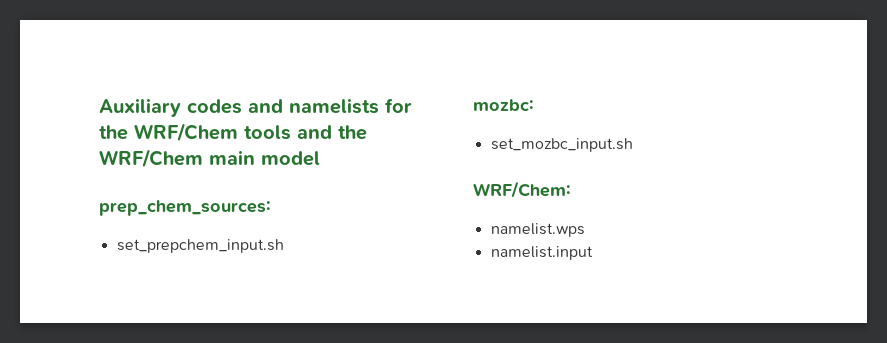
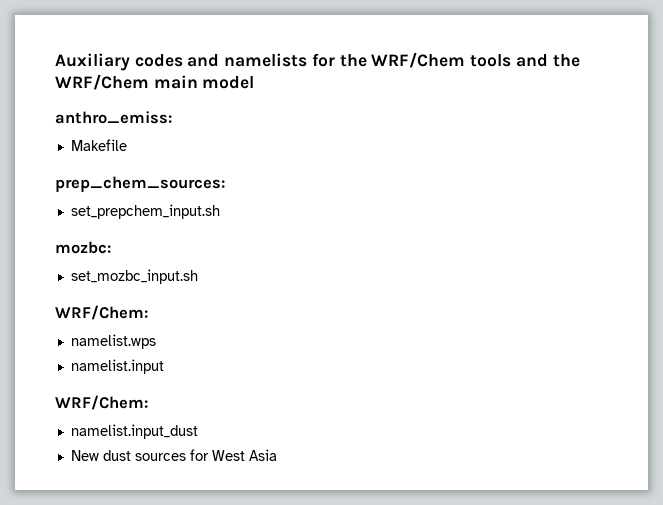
+ anthro_emiss:
+ Makefile
  namelist.input
+ WRF/Chem:
+ namelist.input_dust
+ New dust sources for West Asia

